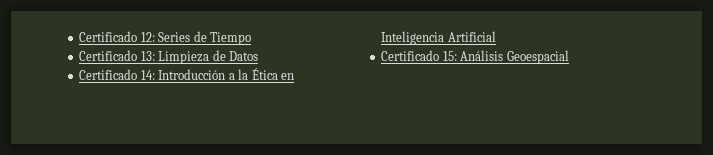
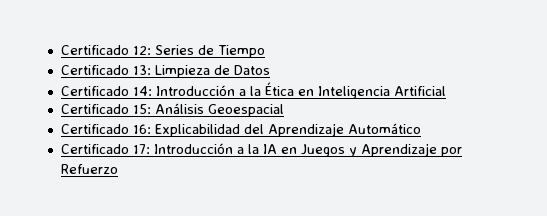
+ Certificado 16: Explicabilidad del Aprendizaje Automático
+ Certificado 17: Introducción a la IA en Juegos y Aprendizaje por Refuerzo

